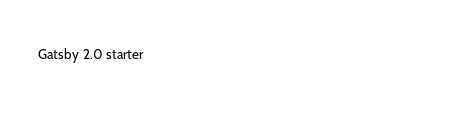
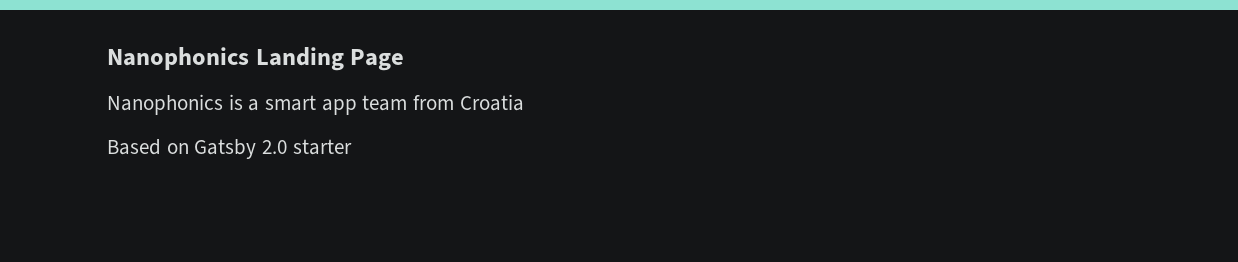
- Gatsby 2.0 starter
+ Nanophonics Landing Page
+ Nanophonics is a smart app team from Croatia
+ Based on Gatsby 2.0 starter

